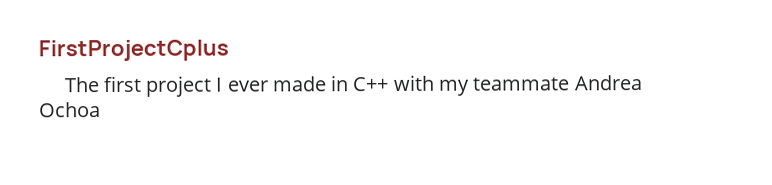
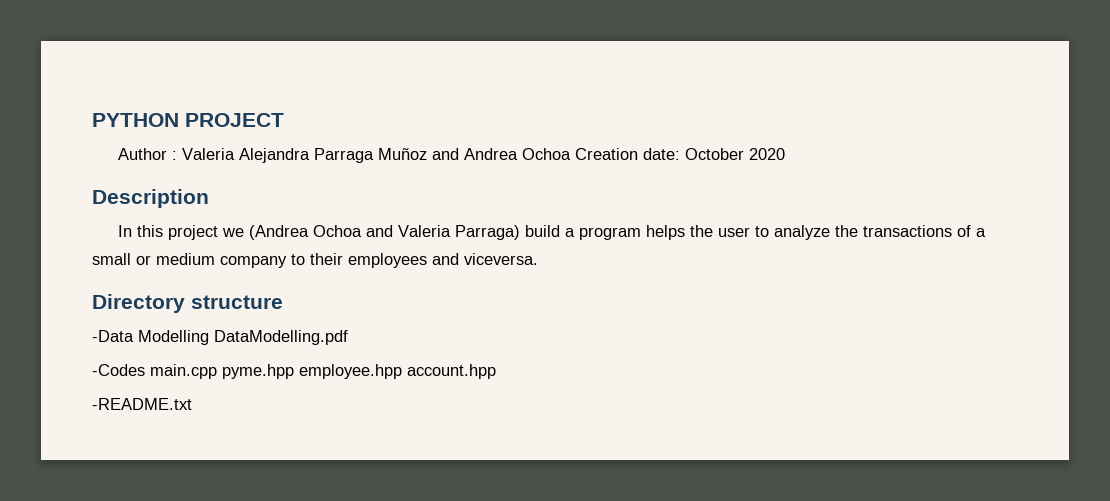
- FirstProjectCplus
- The first project I ever made in C++ with my teammate Andrea Ochoa
+ PYTHON PROJECT
+ Author : Valeria Alejandra Parraga Muñoz and Andrea Ochoa Creation date: October 2020
+ Description
+ In this project we (Andrea Ochoa and Valeria Parraga) build a program helps the user to analyze the transactions of a small or medium company to their employees and viceversa.
+ Directory structure
+ -Data Modelling DataModelling.pdf
+ -Codes main.cpp pyme.hpp employee.hpp account.hpp
+ -README.txt

